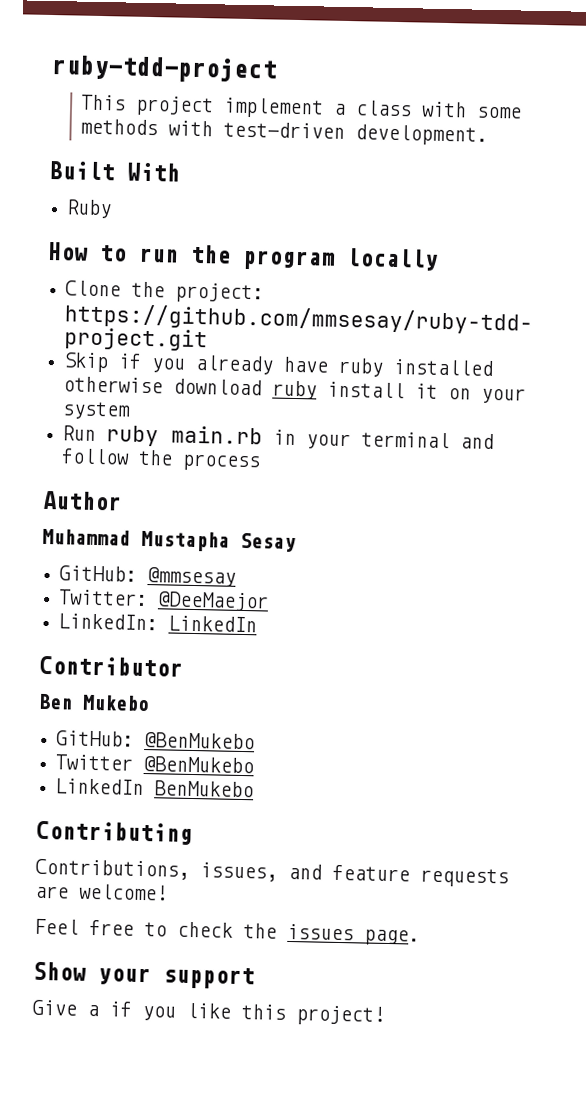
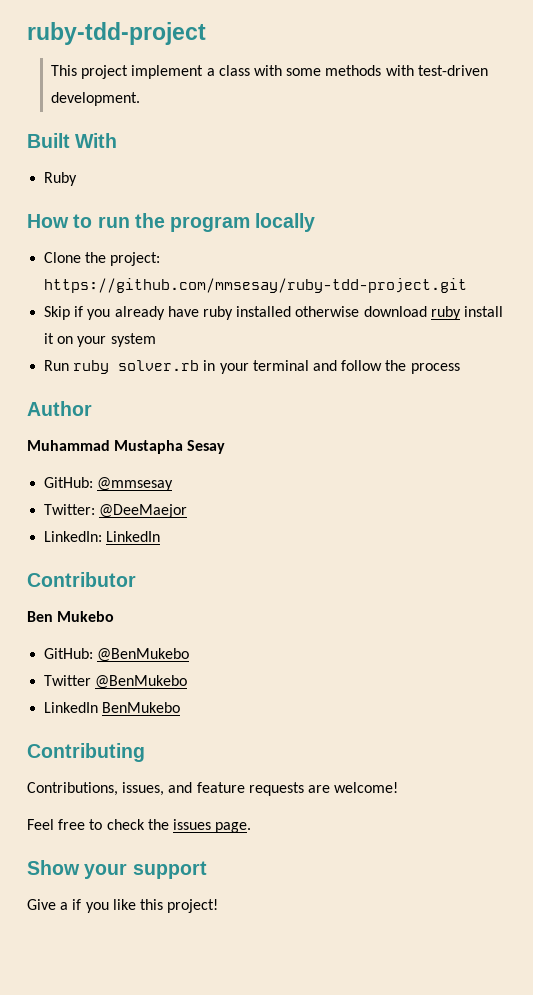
- Run ruby main.rb in your terminal and follow the process
+ Run ruby solver.rb in your terminal and follow the process

